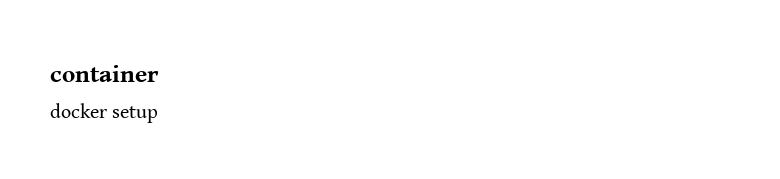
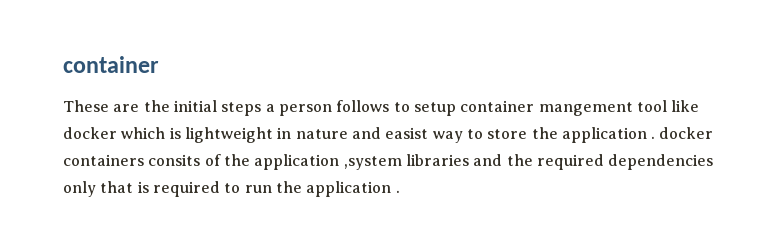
- docker setup
+ These are the initial steps a person follows to setup container mangement tool like docker which is lightweight in nature and easist way to store the application . docker containers consits of the application ,system libraries and the required dependencies only that is required to run the application .

